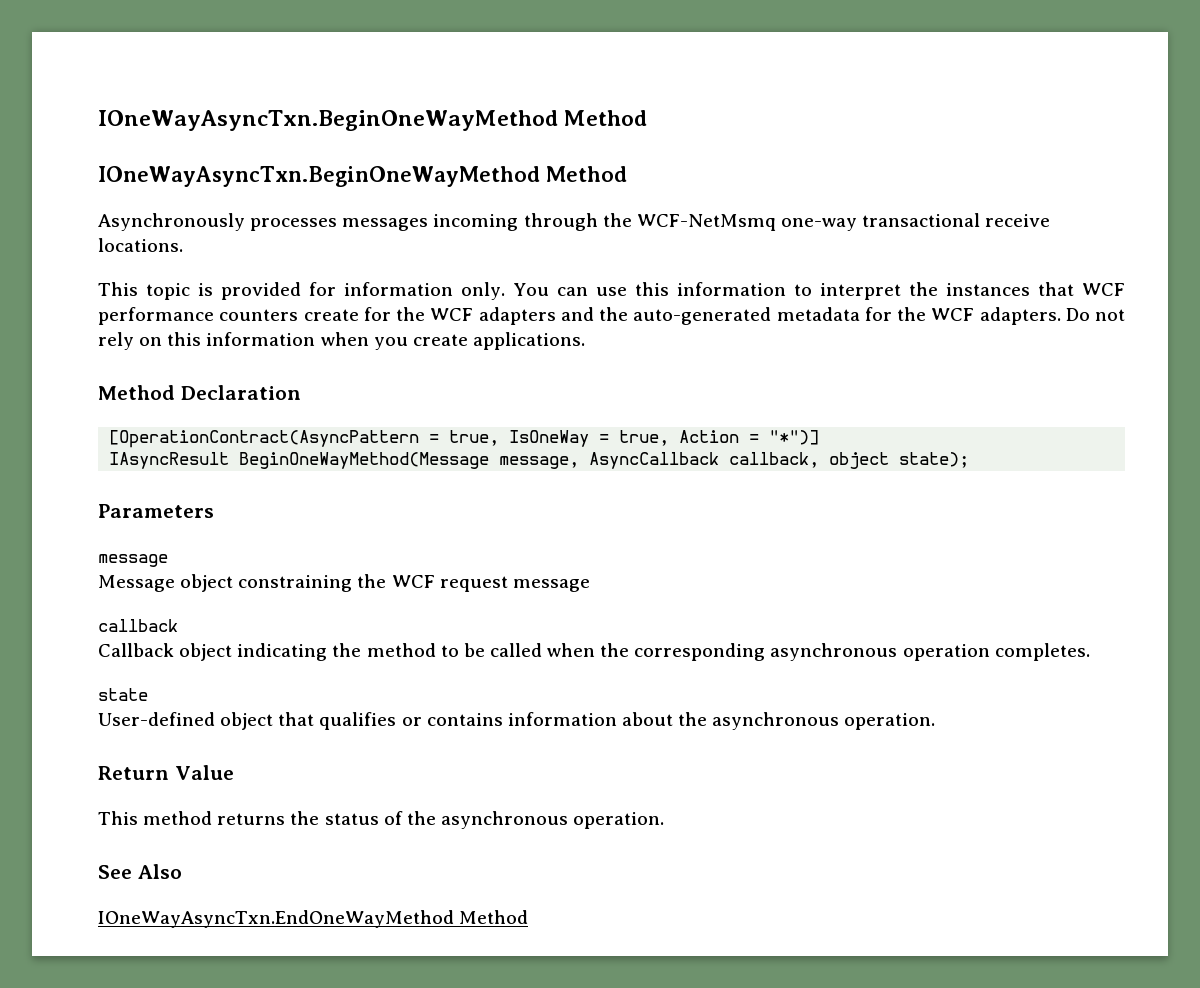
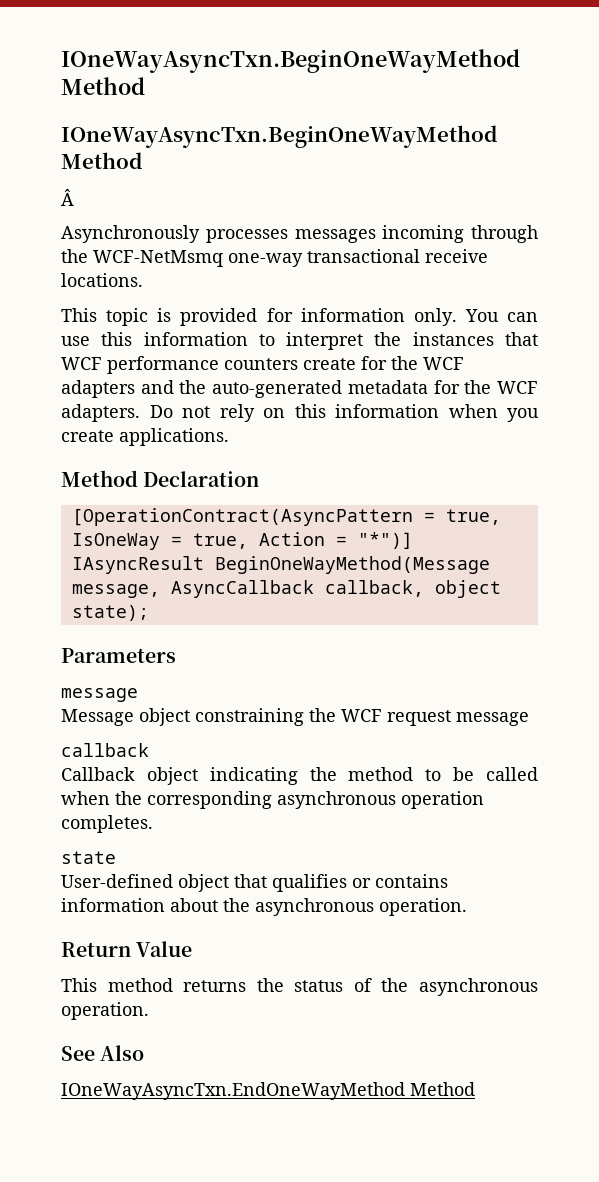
+ Â

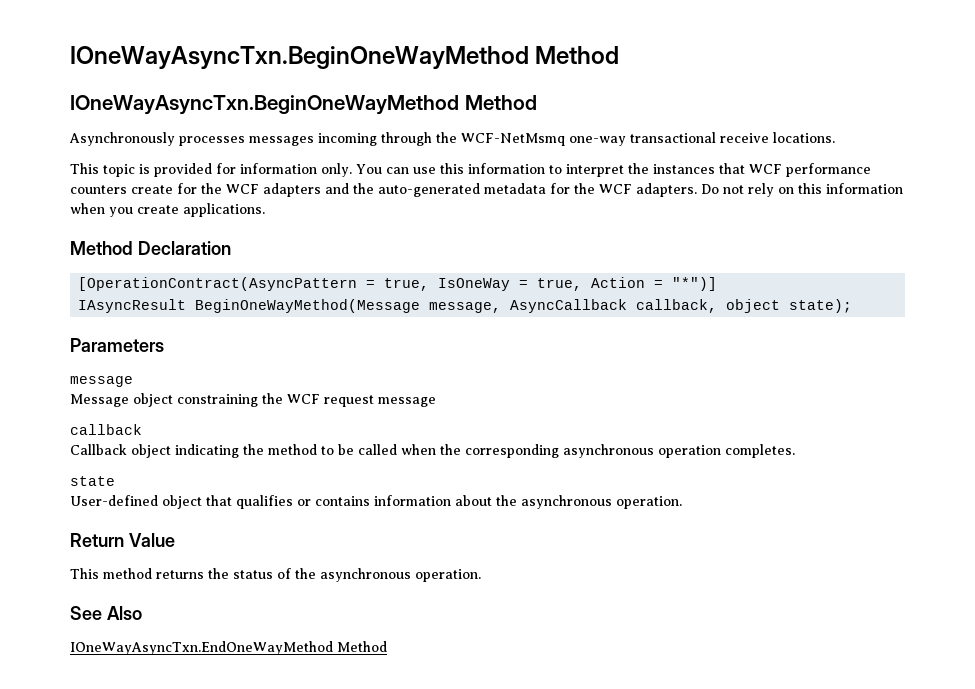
- Â

